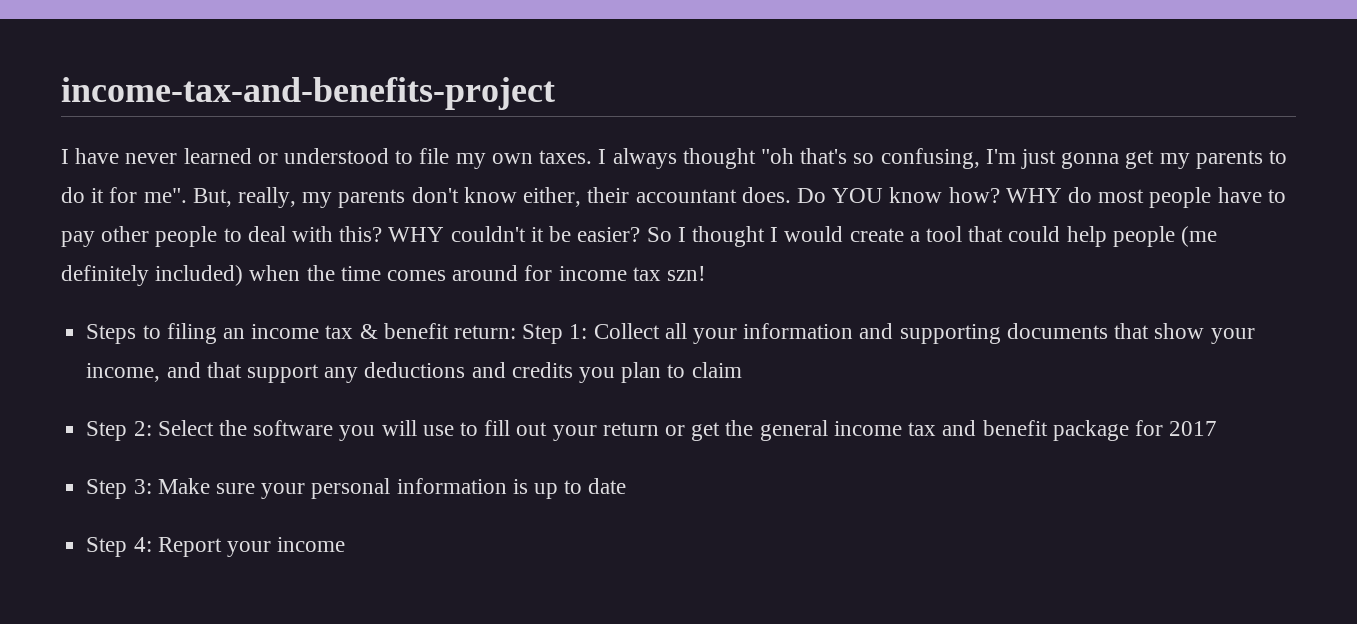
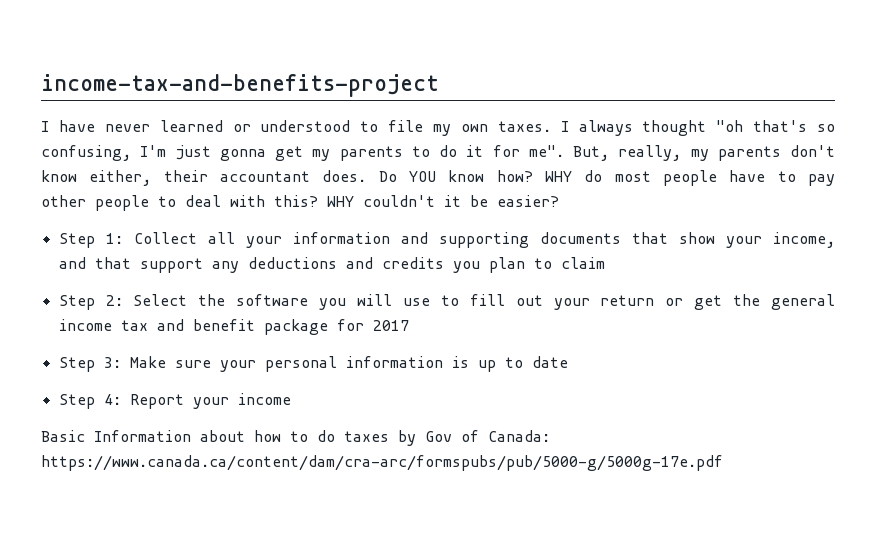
- WHY couldn't it be easier? So I thought I would create a tool that could help people (me definitely included) when the time comes around for income tax szn!
- Steps to filing an income tax & benefit return: Step 1: Collect all your information and supporting documents that show your income, and that support any deductions and credits you plan to claim
+ WHY couldn't it be easier?
+ Step 1: Collect all your information and supporting documents that show your income, and that support any deductions and credits you plan to claim
+ Basic Information about how to do taxes by Gov of Canada: https://www.canada.ca/content/dam/cra-arc/formspubs/pub/5000-g/5000g-17e.pdf

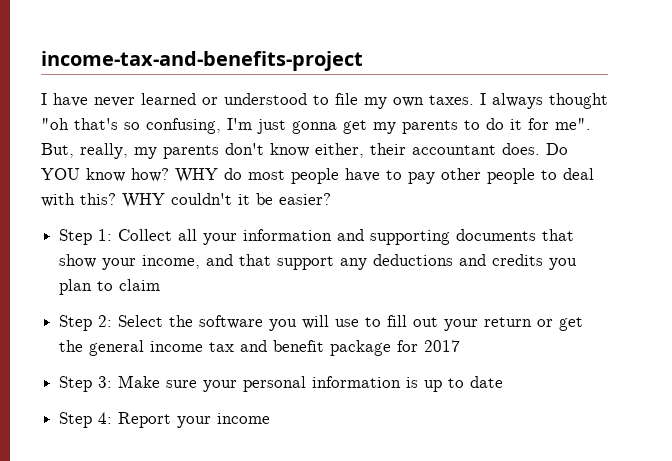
- Basic Information about how to do taxes by Gov of Canada: https://www.canada.ca/content/dam/cra-arc/formspubs/pub/5000-g/5000g-17e.pdf

